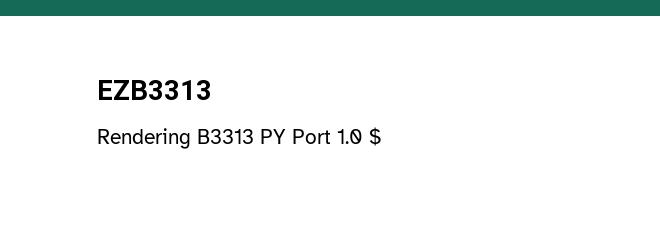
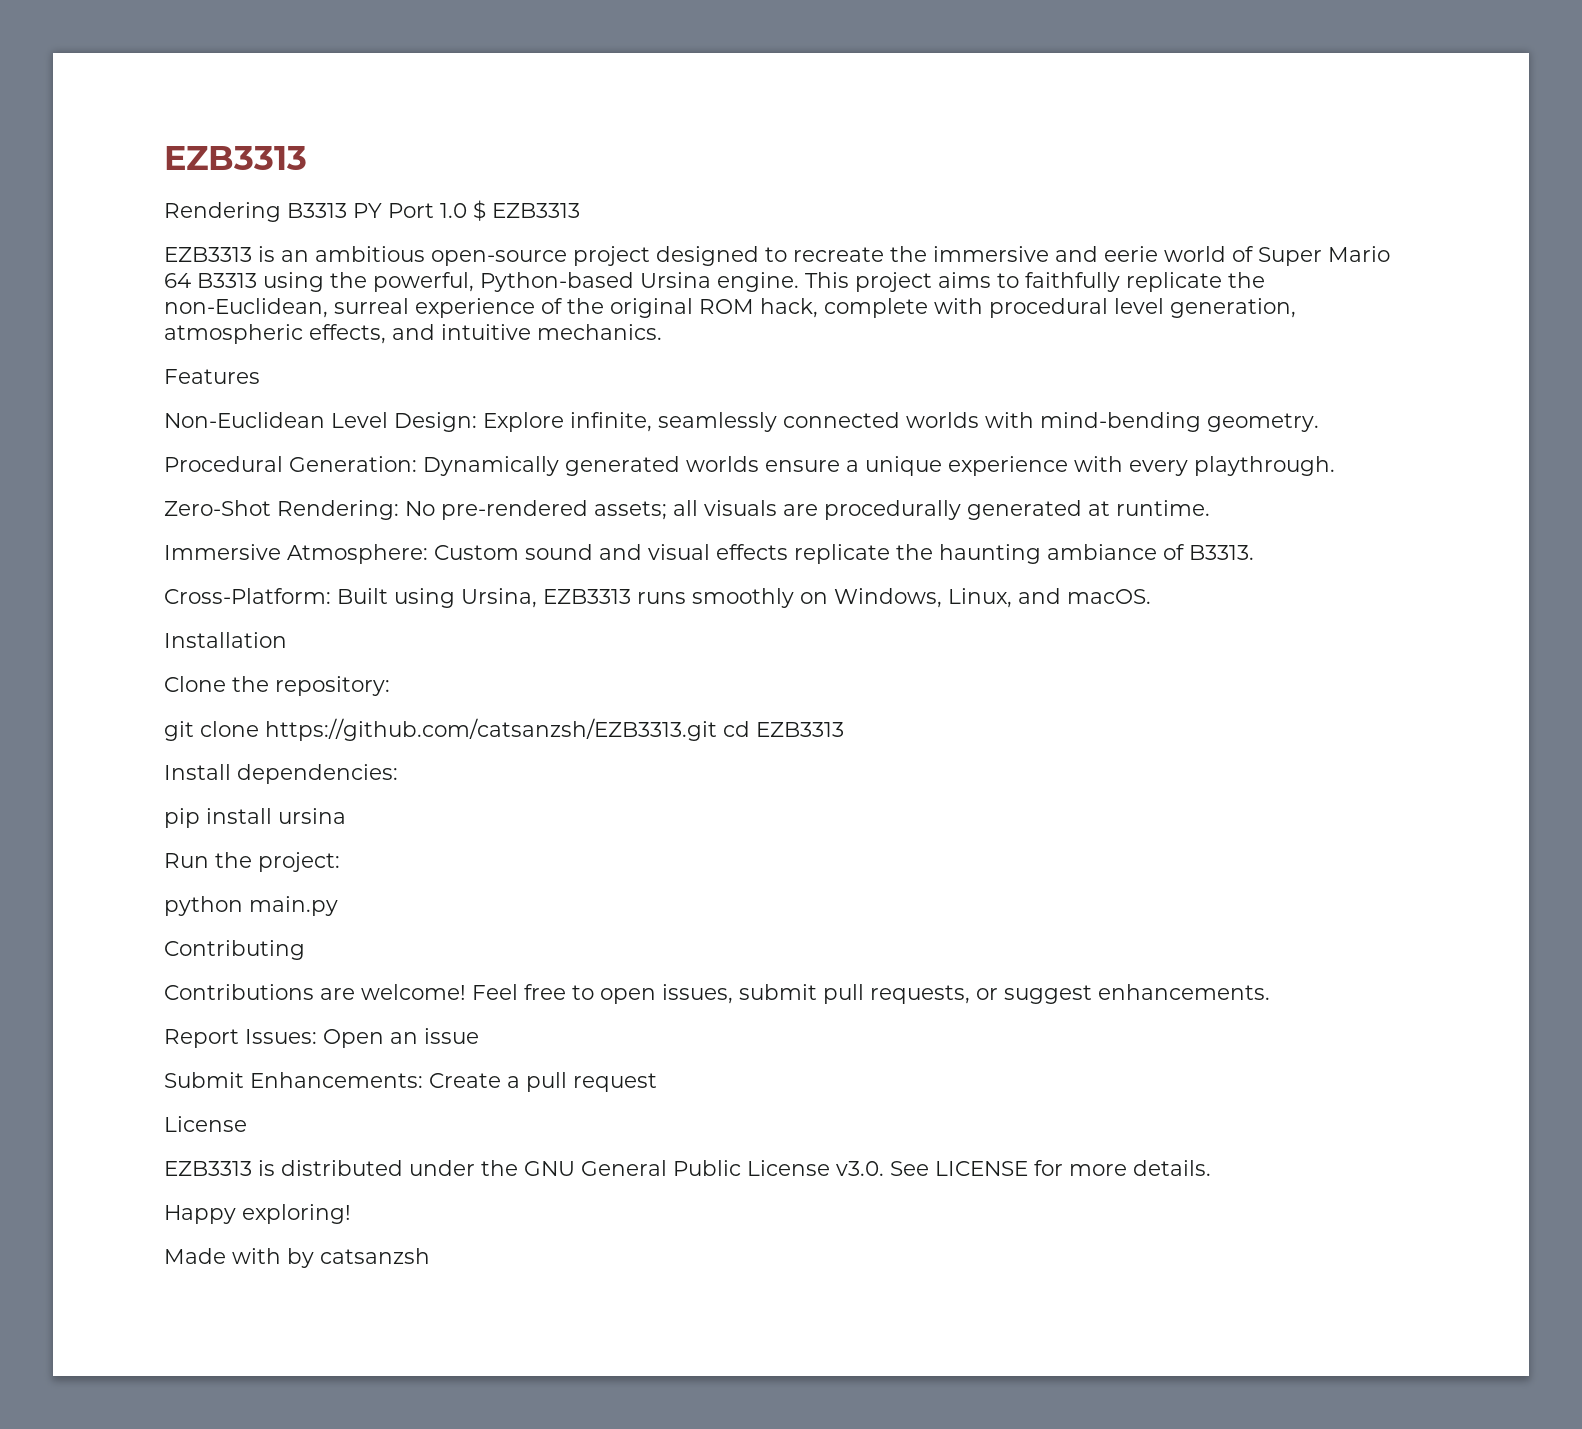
- Rendering B3313 PY Port 1.0 $
+ Rendering B3313 PY Port 1.0 $ EZB3313
+ EZB3313 is an ambitious open-source project designed to recreate the immersive and eerie world of Super Mario 64 B3313 using the powerful, Python-based Ursina engine. This project aims to faithfully replicate the non-Euclidean, surreal experience of the original ROM hack, complete with procedural level generation, atmospheric effects, and intuitive mechanics.
+ Features
+ Non-Euclidean Level Design: Explore infinite, seamlessly connected worlds with mind-bending geometry.
+ Procedural Generation: Dynamically generated worlds ensure a unique experience with every playthrough.
+ Zero-Shot Rendering: No pre-rendered assets; all visuals are procedurally generated at runtime.
+ Immersive Atmosphere: Custom sound and visual effects replicate the haunting ambiance of B3313.
+ Cross-Platform: Built using Ursina, EZB3313 runs smoothly on Windows, Linux, and macOS.
+ Installation
+ Clone the repository:
+ git clone https://github.com/catsanzsh/EZB3313.git cd EZB3313
+ Install dependencies:
+ pip install ursina
+ Run the project:
+ python main.py
+ Contributing
+ Contributions are welcome! Feel free to open issues, submit pull requests, or suggest enhancements.
+ Report Issues: Open an issue
+ Submit Enhancements: Create a pull request
+ License
+ EZB3313 is distributed under the GNU General Public License v3.0. See LICENSE for more details.
+ Happy exploring!
+ Made with by catsanzsh

